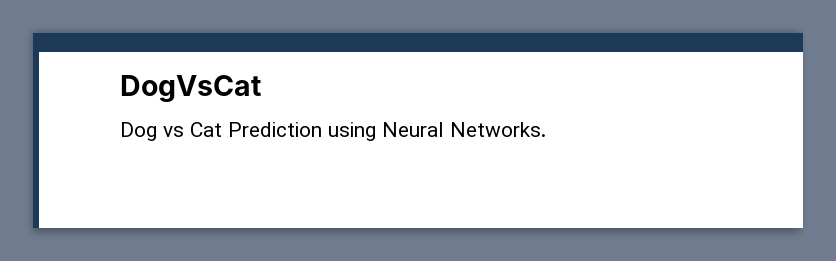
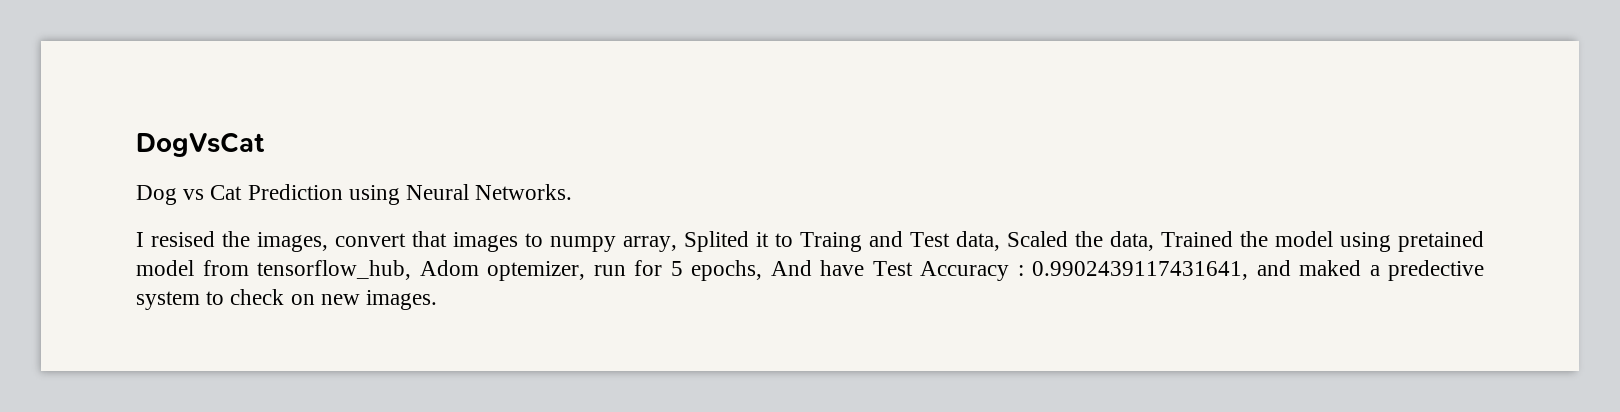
+ I resised the images, convert that images to numpy array, Splited it to Traing and Test data, Scaled the data, Trained the model using pretained model from tensorflow_hub, Adom optemizer, run for 5 epochs, And have Test Accuracy : 0.9902439117431641, and maked a predective system to check on new images.

